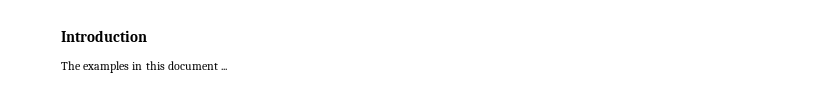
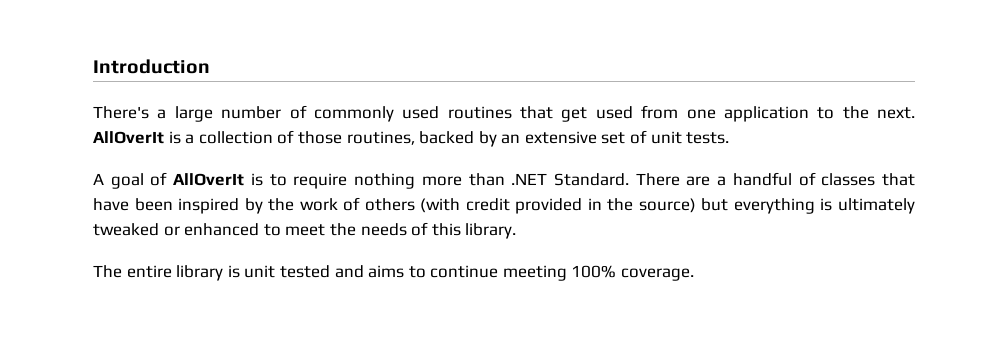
- The examples in this document ...
+ There's a large number of commonly used routines that get used from one application to the next. AllOverIt is a collection of those routines, backed by an extensive set of unit tests.
+ A goal of AllOverIt is to require nothing more than .NET Standard. There are a handful of classes that have been inspired by the work of others (with credit provided in the source) but everything is ultimately tweaked or enhanced to meet the needs of this library.
+ The entire library is unit tested and aims to continue meeting 100% coverage.

